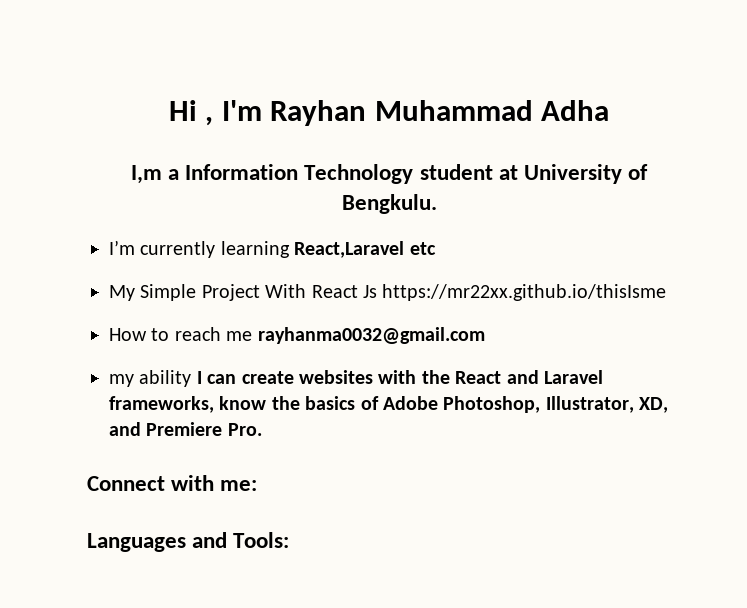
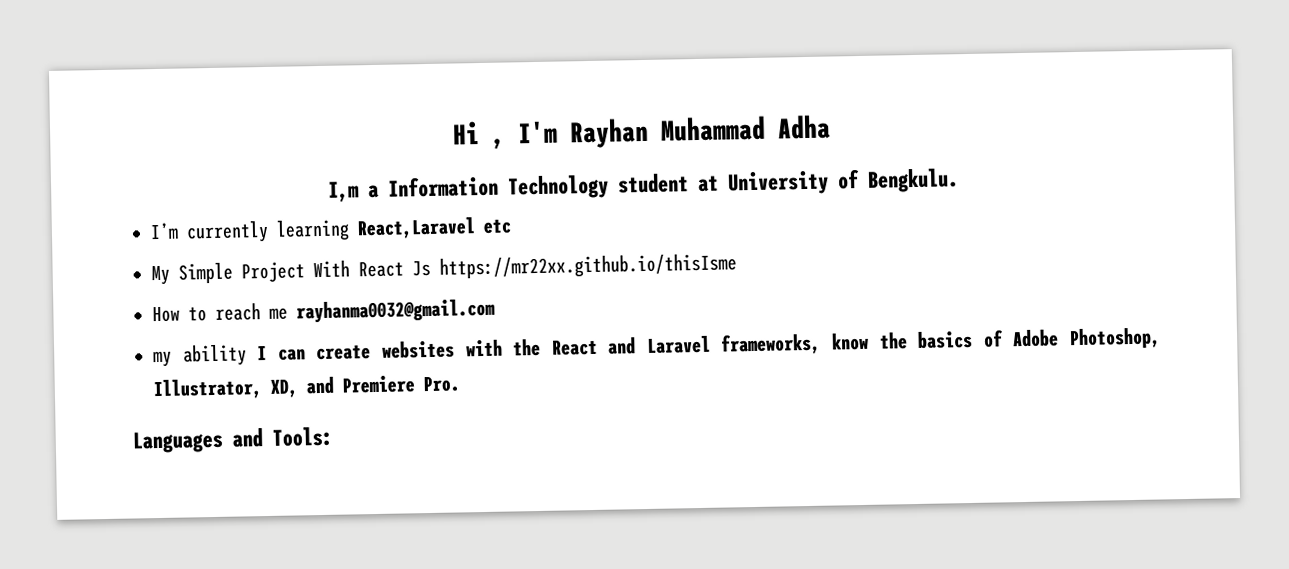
- Connect with me:

